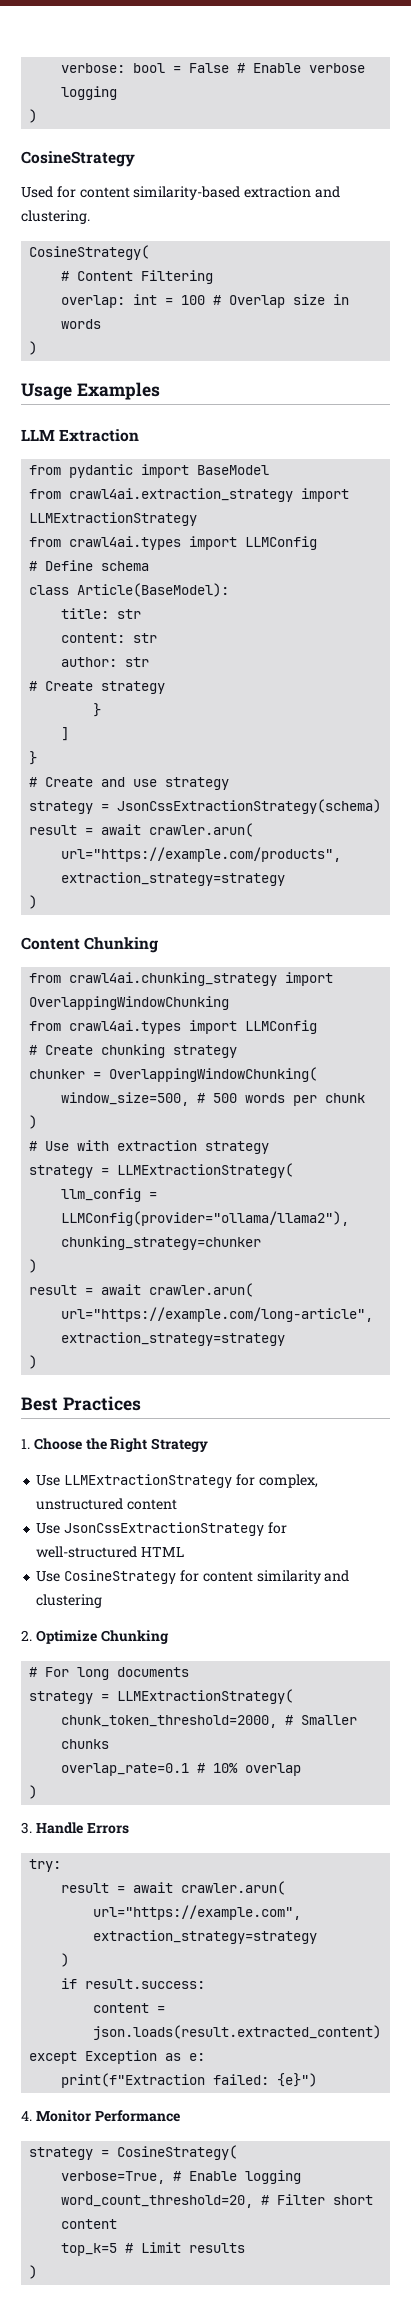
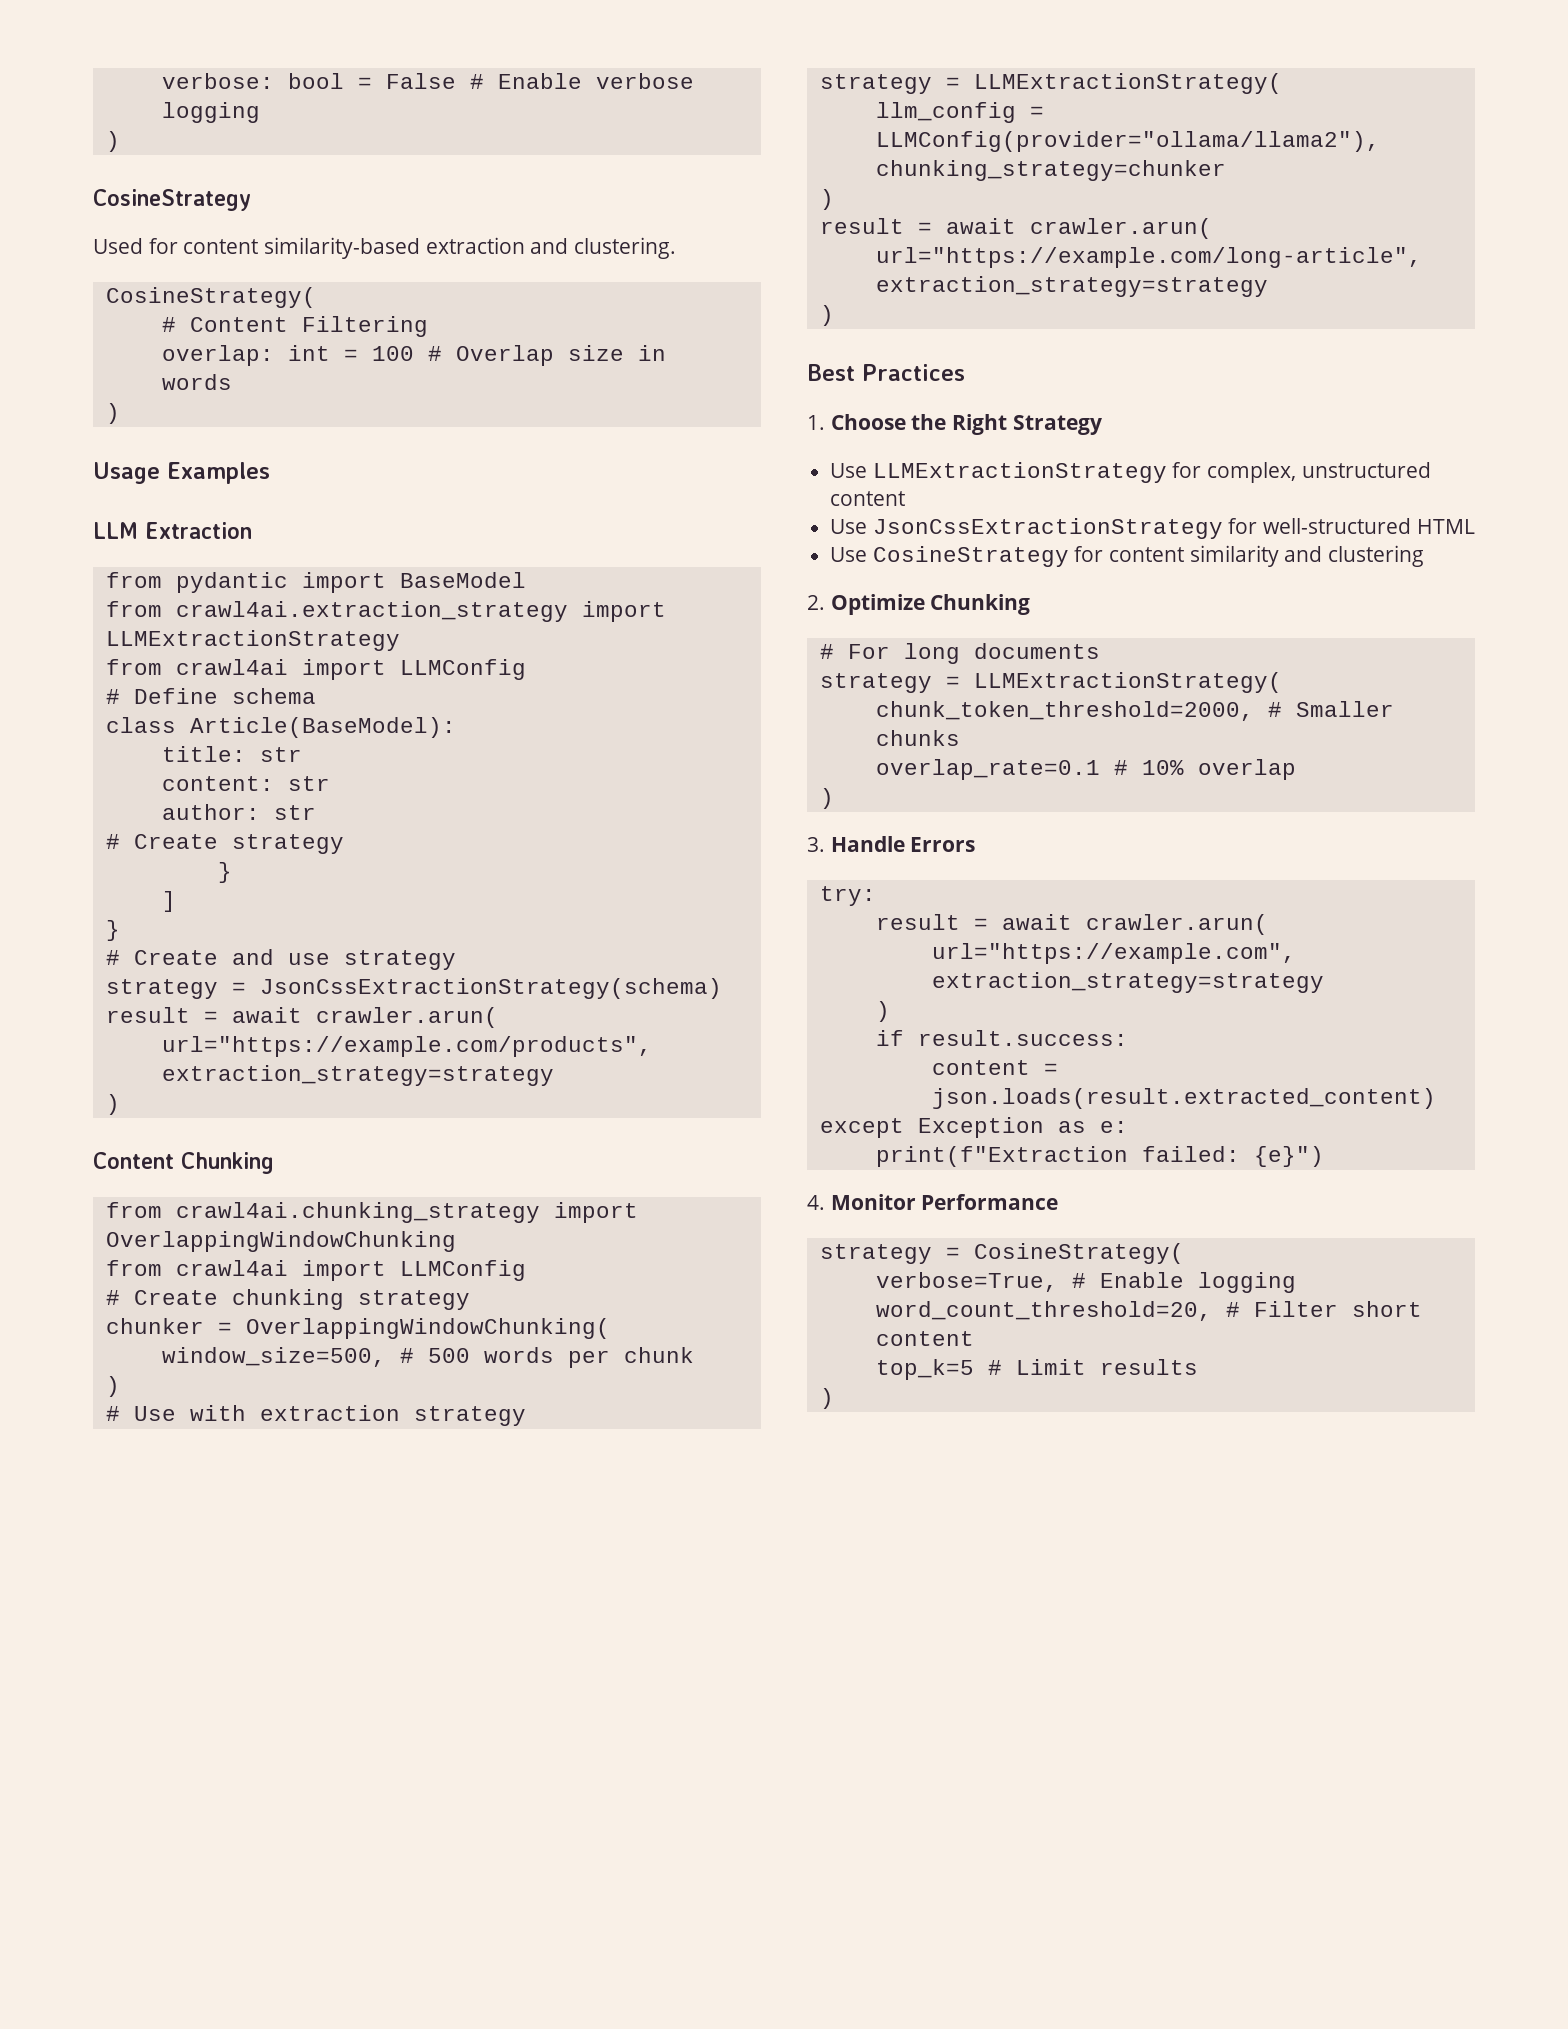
  from crawl4ai.extraction_strategy import LLMExtractionStrategy
- from crawl4ai.types import LLMConfig
+ from crawl4ai import LLMConfig
  from crawl4ai.chunking_strategy import OverlappingWindowChunking
- from crawl4ai.types import LLMConfig
+ from crawl4ai import LLMConfig

